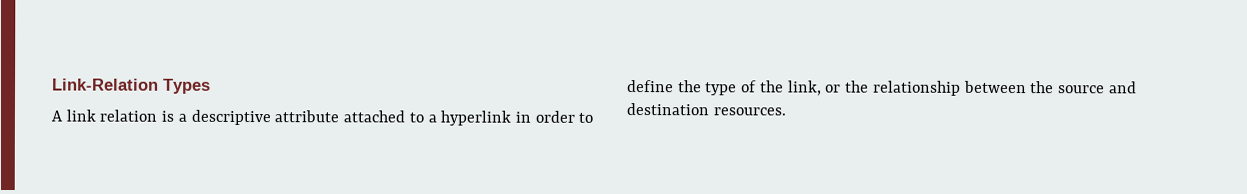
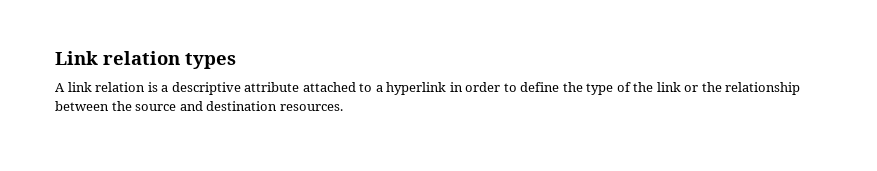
- Link-Relation Types
+ Link relation types
- A link relation is a descriptive attribute attached to a hyperlink in order to define the type of the link, or the relationship between the source and destination resources.
+ A link relation is a descriptive attribute attached to a hyperlink in order to define the type of the link or the relationship between the source and destination resources.

